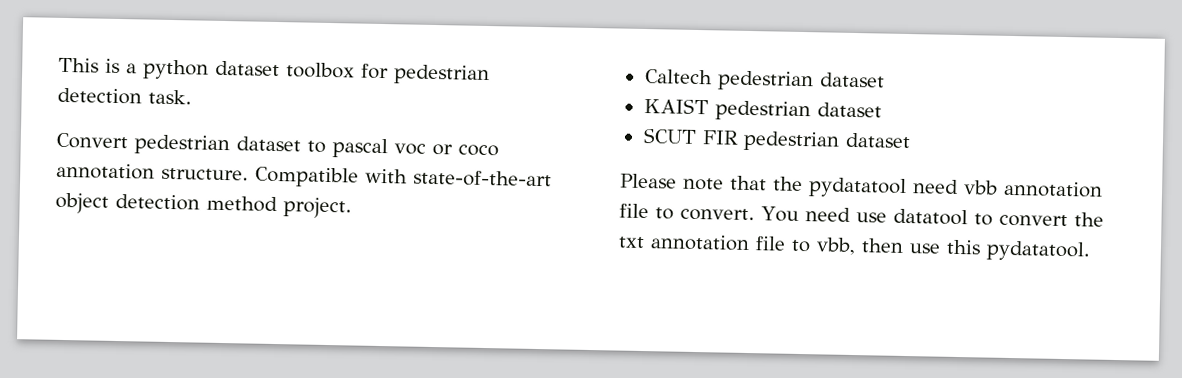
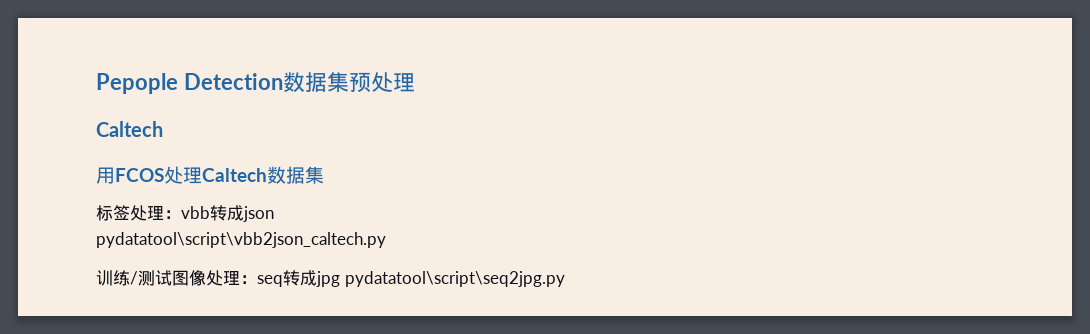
- This is a python dataset toolbox for pedestrian detection task.
- Convert pedestrian dataset to pascal voc or coco annotation structure. Compatible with state-of-the-art object detection method project.
- Caltech pedestrian dataset
- KAIST pedestrian dataset
- SCUT FIR pedestrian dataset
- Please note that the pydatatool need vbb annotation file to convert. You need use datatool to convert the txt annotation file to vbb, then use this pydatatool.
+ Pepople Detection数据集预处理
+ Caltech
+ 用FCOS处理Caltech数据集
+ 标签处理：vbb转成json
+ pydatatool\script\vbb2json_caltech.py
+ 训练/测试图像处理：seq转成jpg pydatatool\script\seq2jpg.py

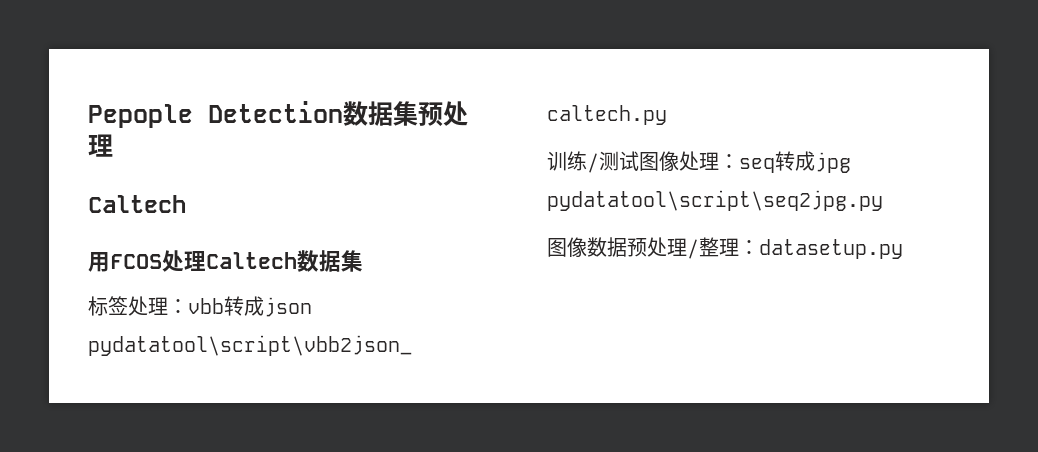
- 训练/测试图像处理：seq转成jpg pydatatool\script\seq2jpg.py
+ 训练/测试图像处理：seq转成jpg
+ pydatatool\script\seq2jpg.py
+ 图像数据预处理/整理：datasetup.py

